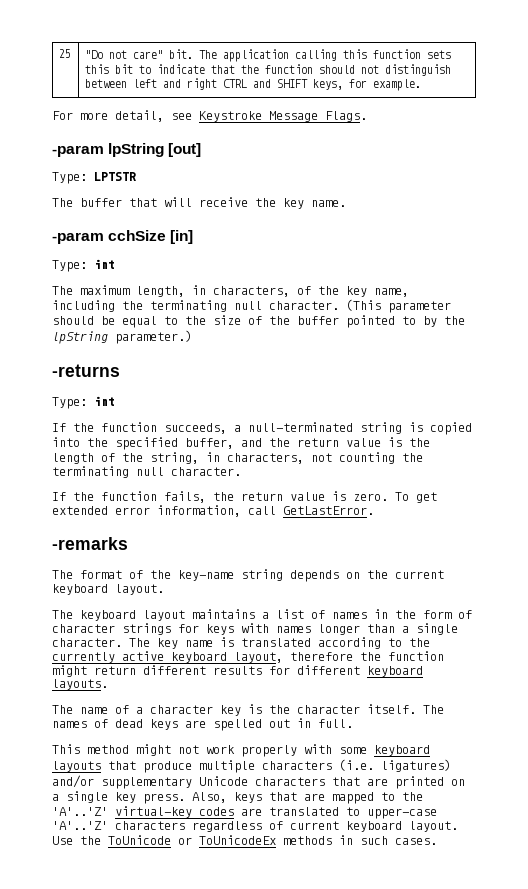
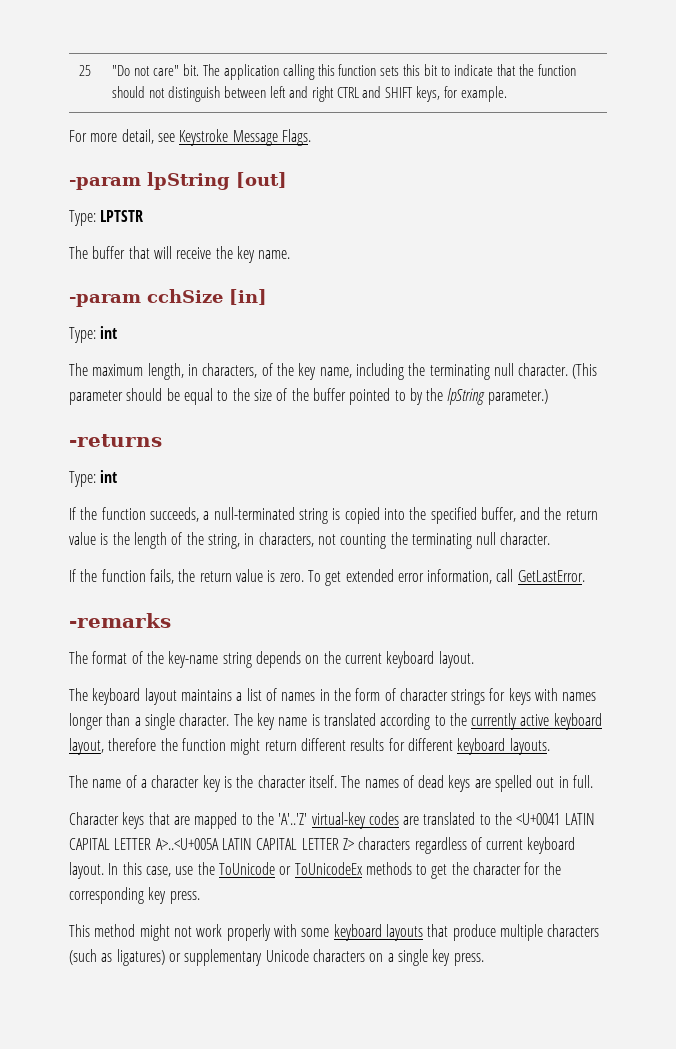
+ Character keys that are mapped to the 'A'..'Z' virtual-key codes are translated to the <U+0041 LATIN CAPITAL LETTER A>..<U+005A LATIN CAPITAL LETTER Z> characters regardless of current keyboard layout. In this case, use the ToUnicode or ToUnicodeEx methods to get the character for the corresponding key press.
- This method might not work properly with some keyboard layouts that produce multiple characters (i.e. ligatures) and/or supplementary Unicode characters that are printed on a single key press. Also, keys that are mapped to the 'A'..'Z' virtual-key codes are translated to upper-case 'A'..'Z' characters regardless of current keyboard layout. Use the ToUnicode or ToUnicodeEx methods in such cases.
+ This method might not work properly with some keyboard layouts that produce multiple characters (such as ligatures) or supplementary Unicode characters on a single key press.

